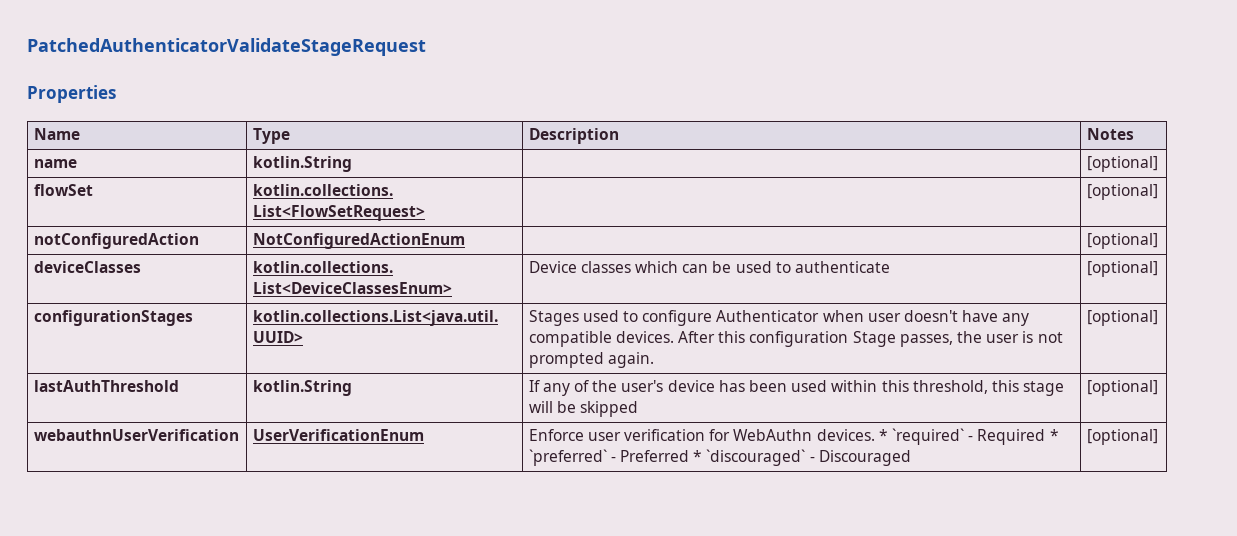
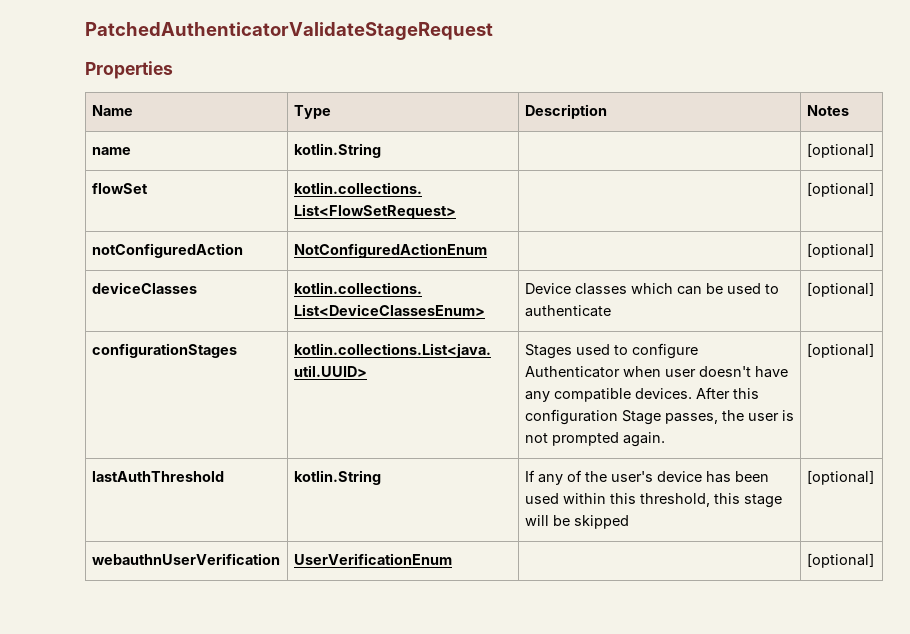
- webauthnUserVerification | UserVerificationEnum | Enforce user verification for WebAuthn devices. * `required` - Required * `preferred` - Preferred * `discouraged` - Discouraged | [optional]
+ webauthnUserVerification | UserVerificationEnum | | [optional]

